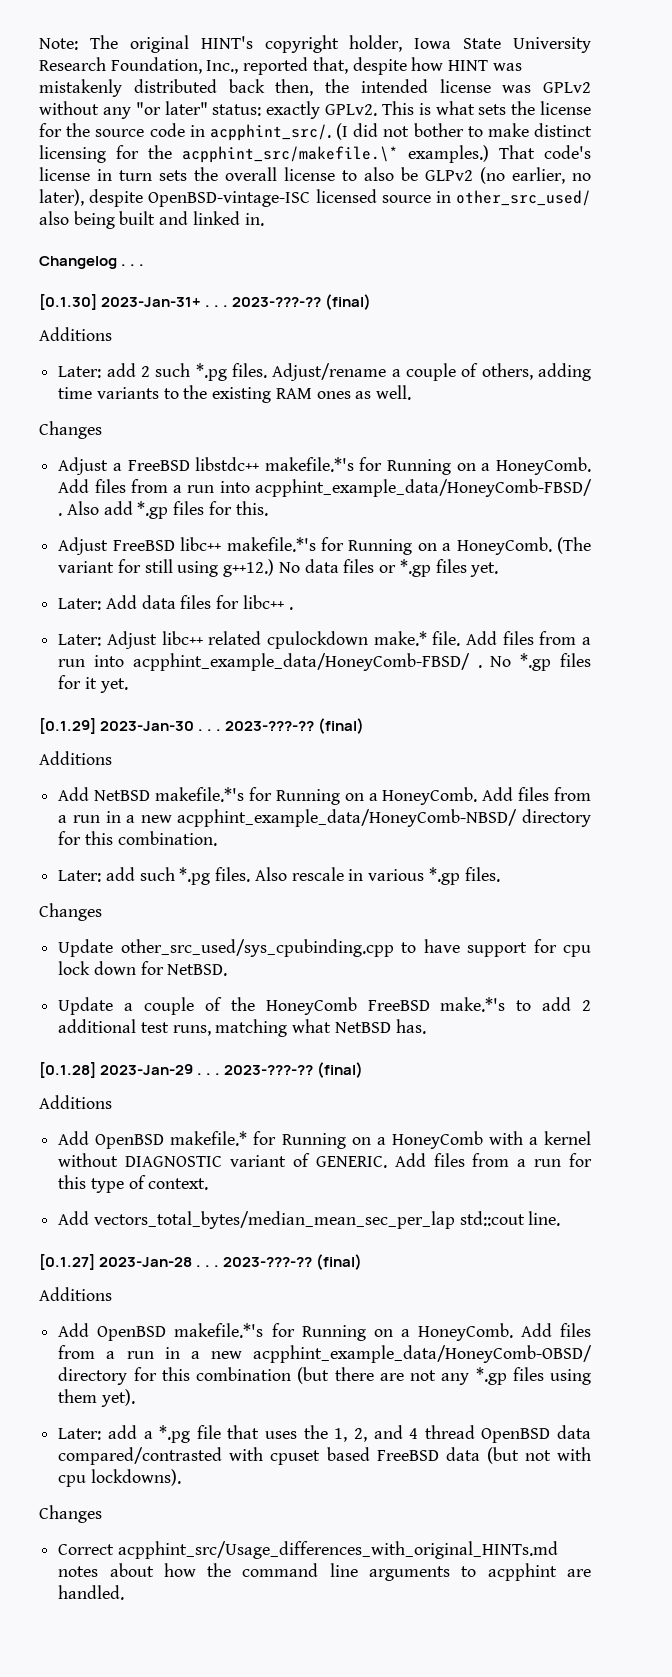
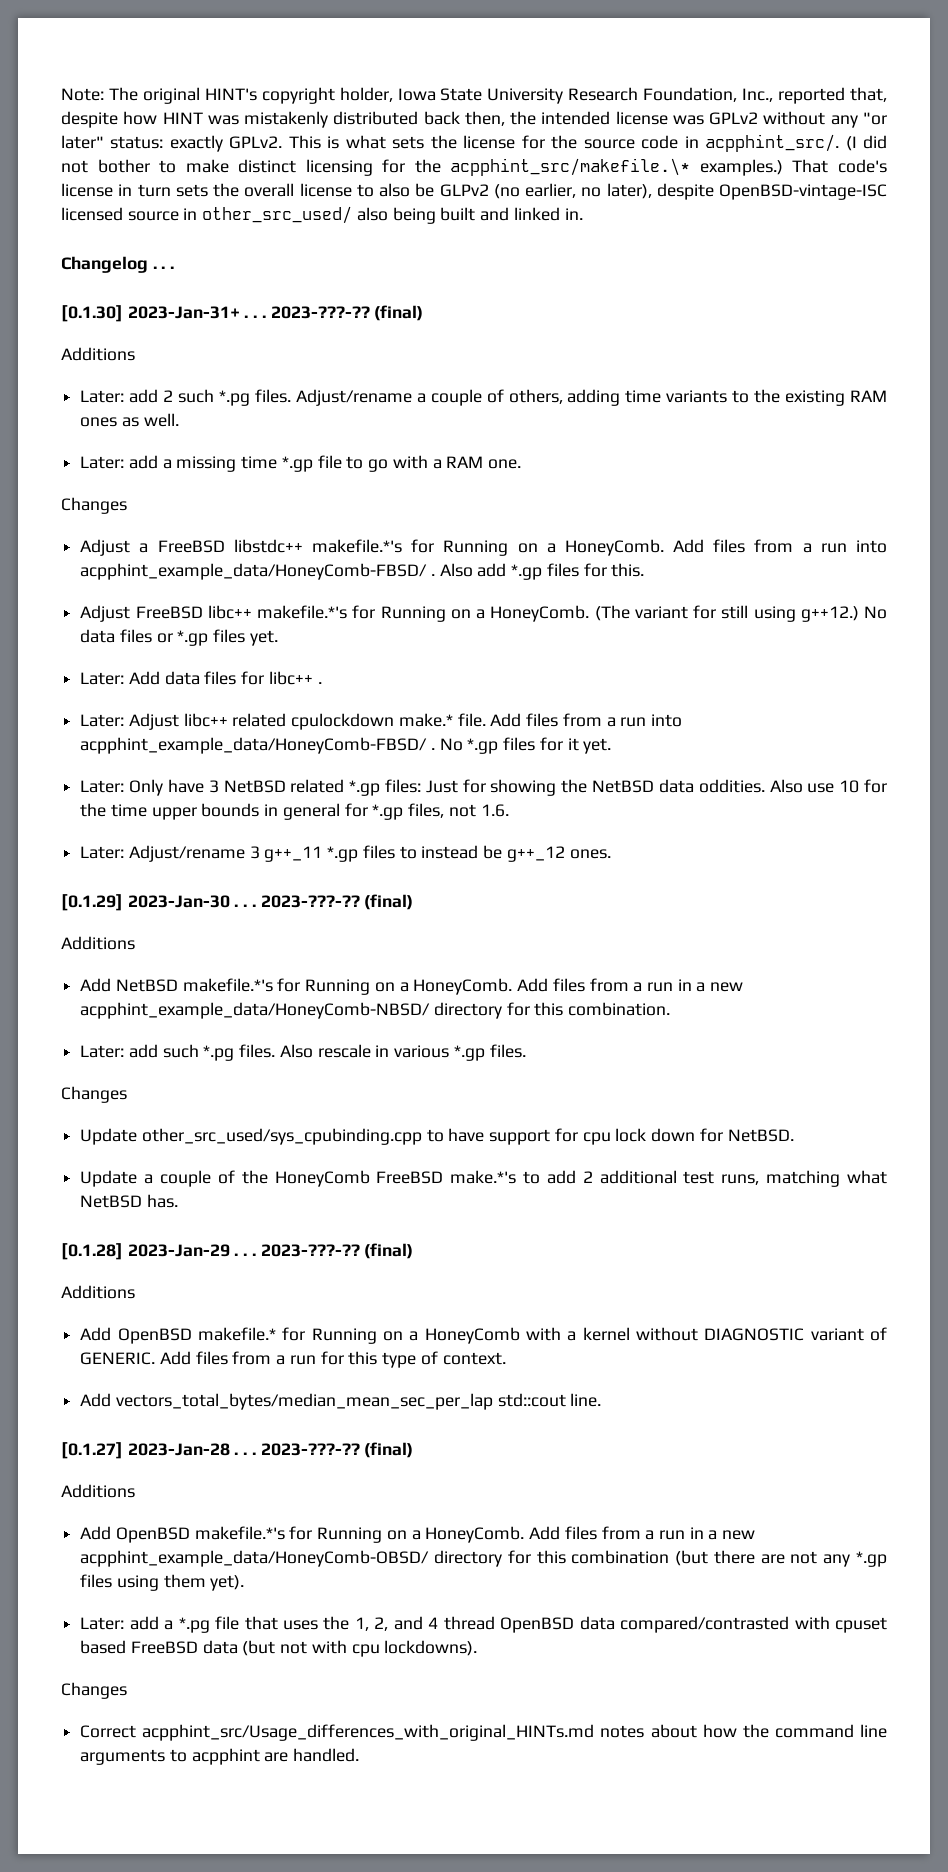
+ Later: add a missing time *.gp file to go with a RAM one.
+ Later: Only have 3 NetBSD related *.gp files: Just for showing the NetBSD data oddities. Also use 10 for the time upper bounds in general for *.gp files, not 1.6.
+ Later: Adjust/rename 3 g++_11 *.gp files to instead be g++_12 ones.

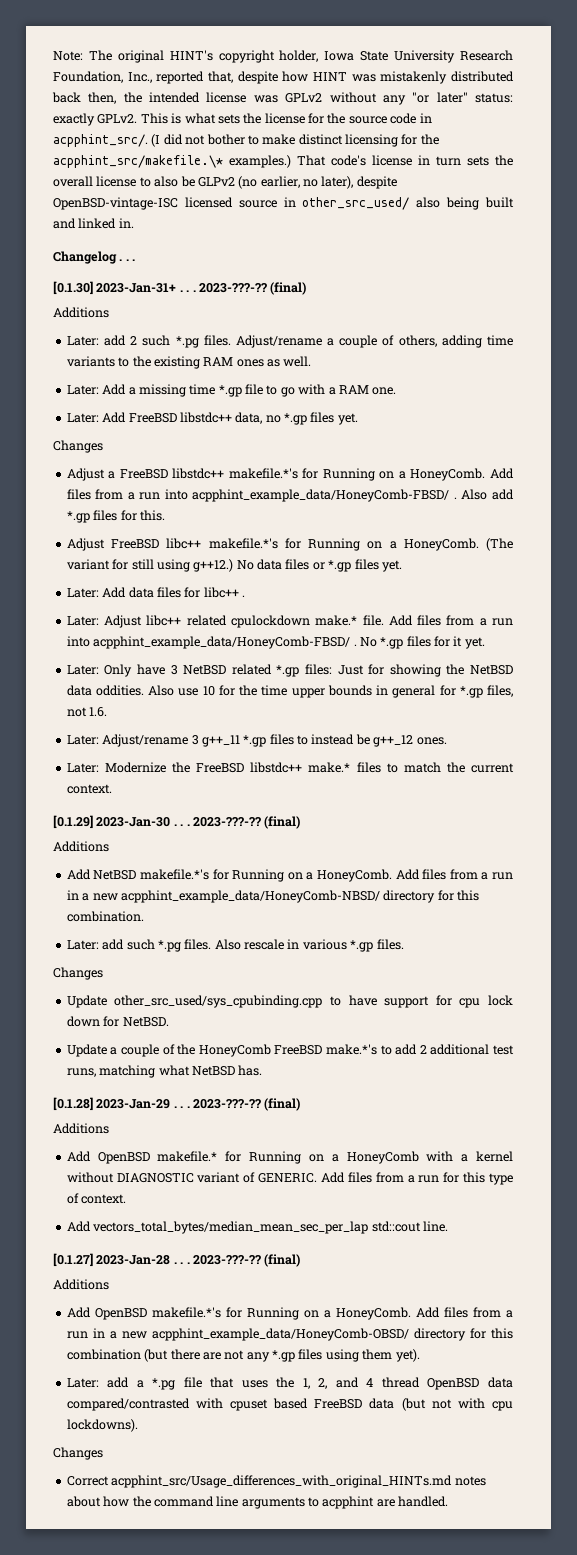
- Later: add a missing time *.gp file to go with a RAM one.
+ Later: Add a missing time *.gp file to go with a RAM one.
+ Later: Add FreeBSD libstdc++ data, no *.gp files yet.
+ Later: Modernize the FreeBSD libstdc++ make.* files to match the current context.

